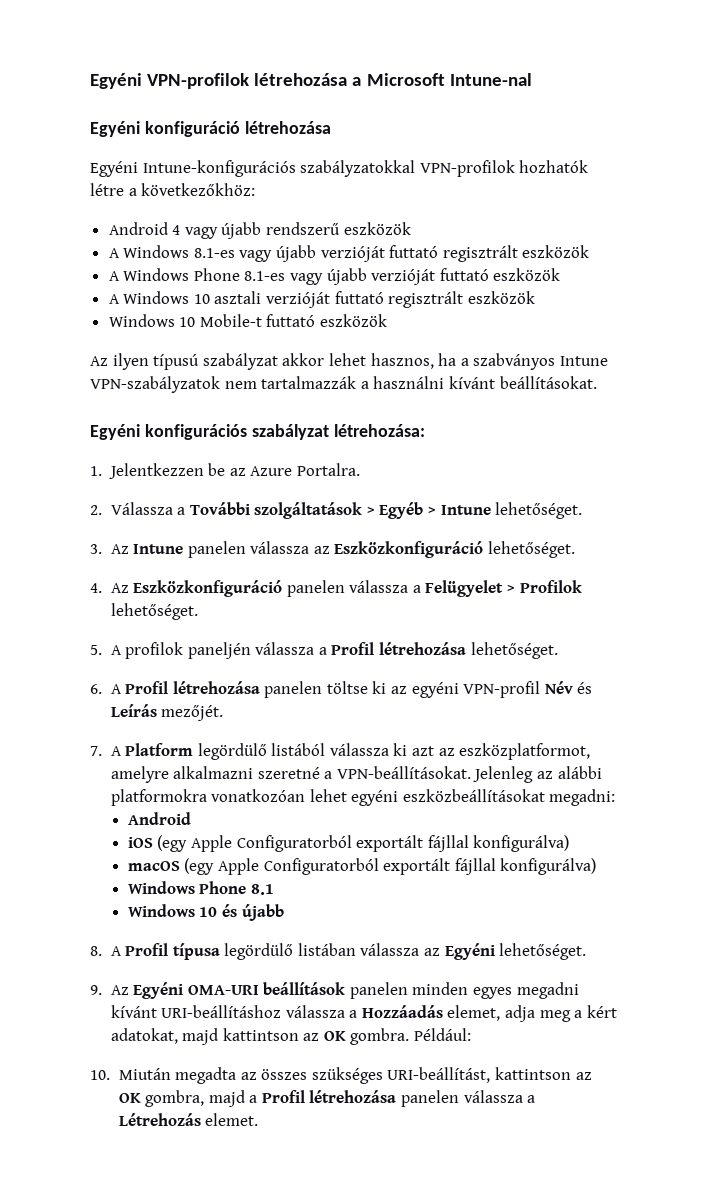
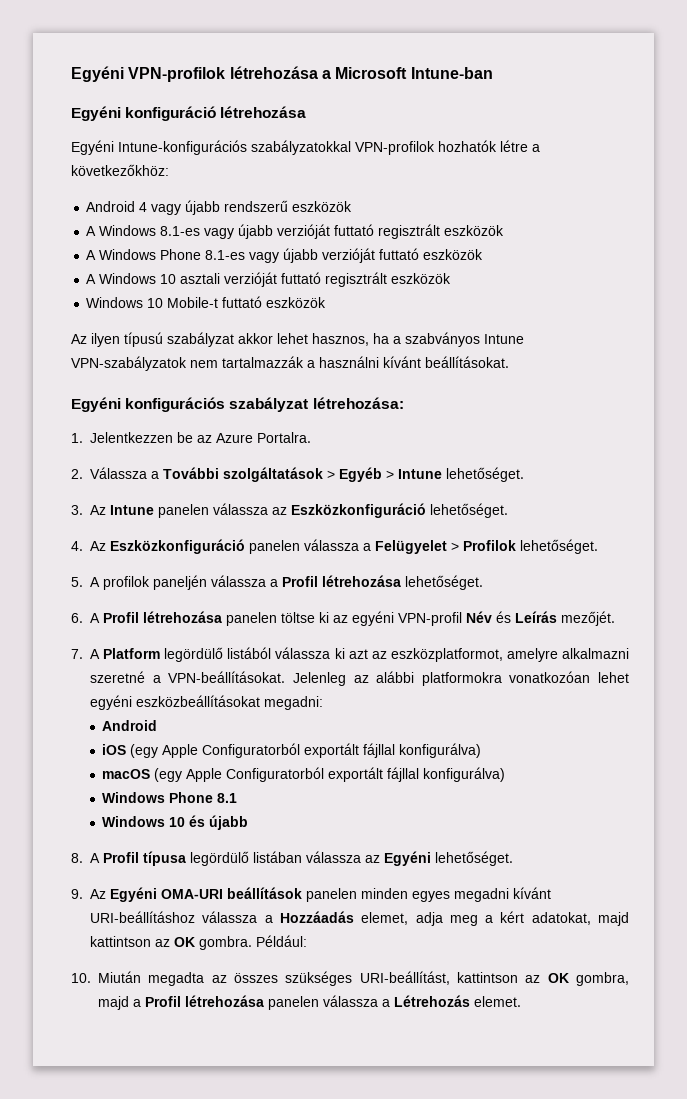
- Egyéni VPN-profilok létrehozása a Microsoft Intune-nal
+ Egyéni VPN-profilok létrehozása a Microsoft Intune-ban

